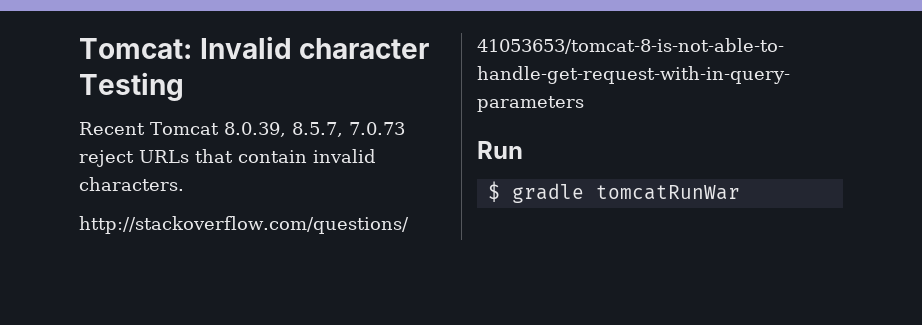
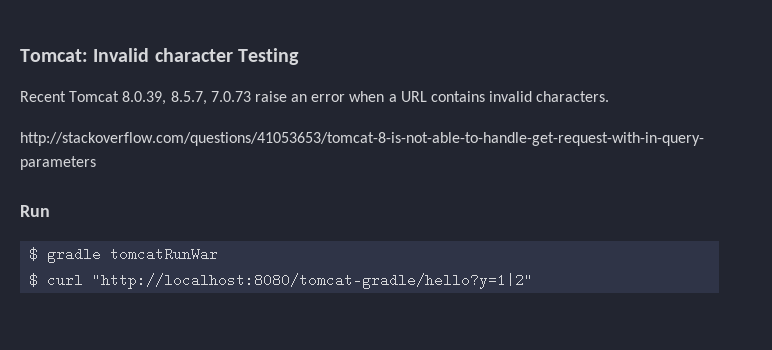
- Recent Tomcat 8.0.39, 8.5.7, 7.0.73 reject URLs that contain invalid characters.
+ Recent Tomcat 8.0.39, 8.5.7, 7.0.73 raise an error when a URL contains invalid characters.
+ $ curl "http://localhost:8080/tomcat-gradle/hello?y=1|2"

